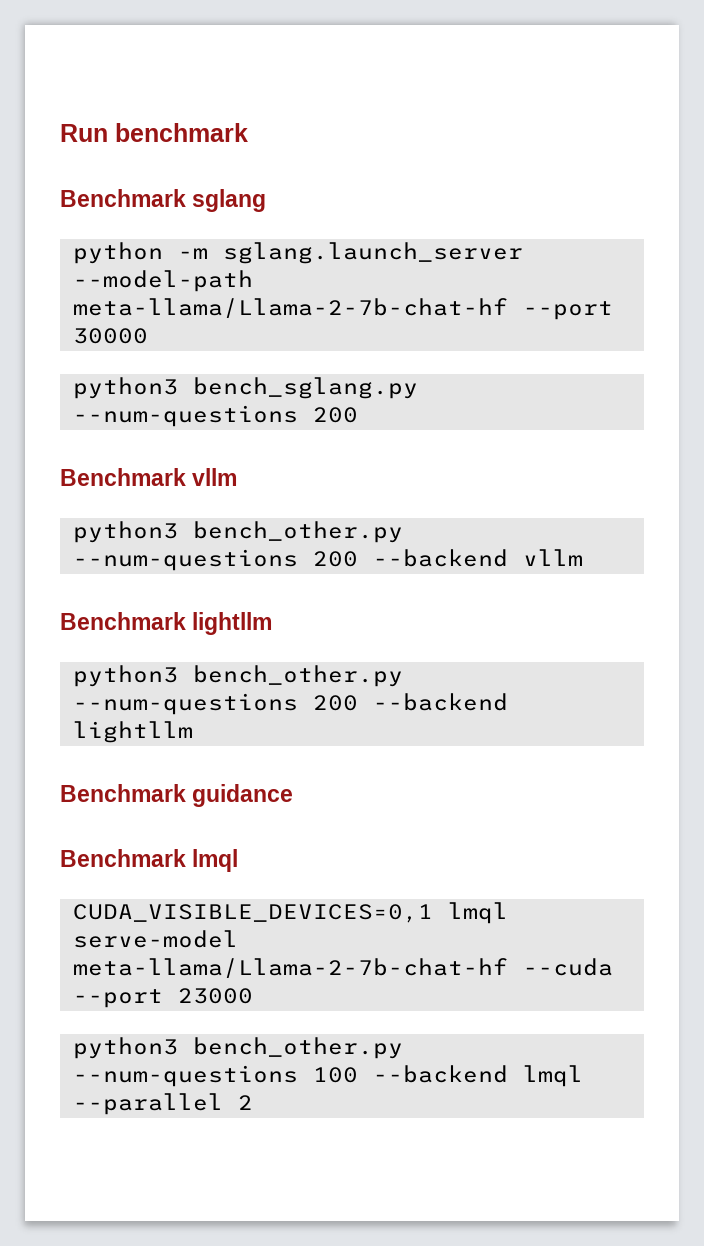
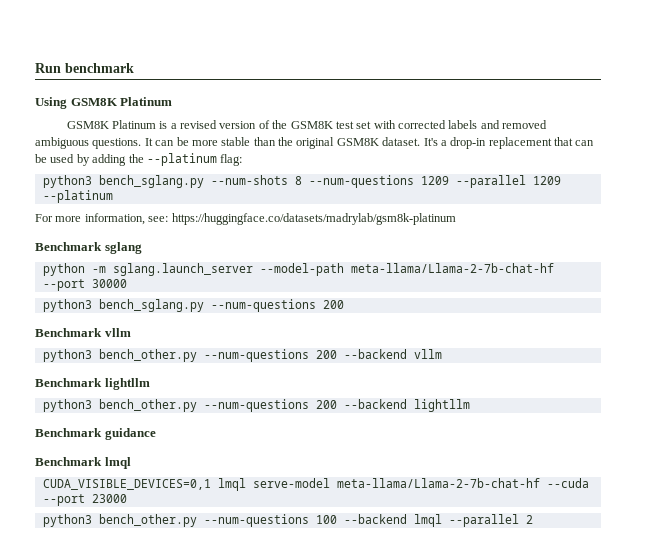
+ Using GSM8K Platinum
+ GSM8K Platinum is a revised version of the GSM8K test set with corrected labels and removed ambiguous questions. It can be more stable than the original GSM8K dataset. It's a drop-in replacement that can be used by adding the --platinum flag:
+ python3 bench_sglang.py --num-shots 8 --num-questions 1209 --parallel 1209 --platinum
+ For more information, see: https://huggingface.co/datasets/madrylab/gsm8k-platinum

